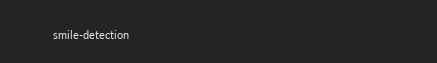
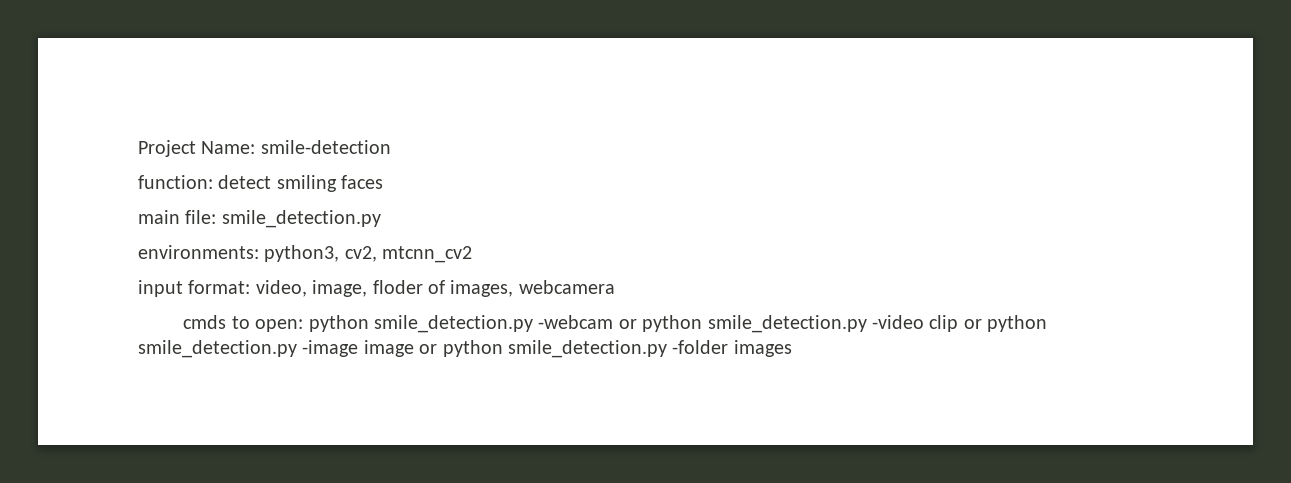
- smile-detection
+ Project Name: smile-detection
+ function: detect smiling faces
+ main file: smile_detection.py
+ environments: python3, cv2, mtcnn_cv2
+ input format: video, image, floder of images, webcamera
+ cmds to open: python smile_detection.py -webcam or python smile_detection.py -video clip or python smile_detection.py -image image or python smile_detection.py -folder images

